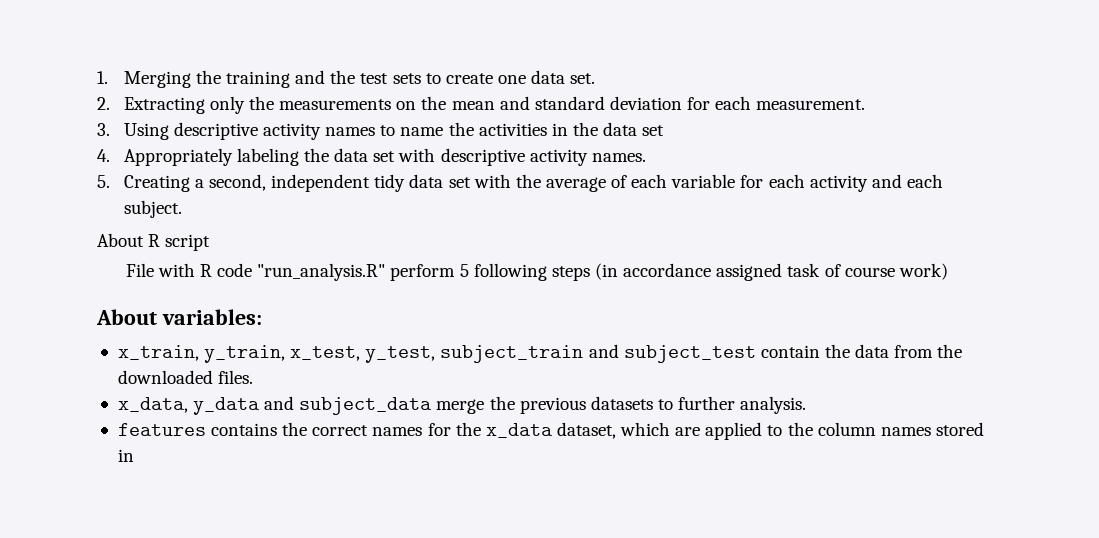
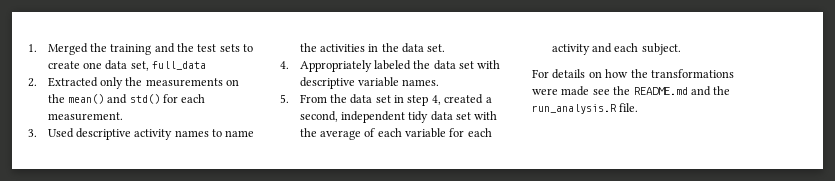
- 1. Merging the training and the test sets to create one data set.
+ 1. Merged the training and the test sets to create one data set, full_data
- 2. Extracting only the measurements on the mean and standard deviation for each measurement.
+ 2. Extracted only the measurements on the mean() and std() for each measurement.
- 3. Using descriptive activity names to name the activities in the data set
+ 3. Used descriptive activity names to name the activities in the data set.
- 4. Appropriately labeling the data set with descriptive activity names.
+ 4. Appropriately labeled the data set with descriptive variable names.
- 5. Creating a second, independent tidy data set with the average of each variable for each activity and each subject.
+ 5. From the data set in step 4, created a second, independent tidy data set with the average of each variable for each activity and each subject.
- About R script
- File with R code "run_analysis.R" perform 5 following steps (in accordance assigned task of course work)
- About variables:
- x_train, y_train, x_test, y_test, subject_train and subject_test contain the data from the downloaded files.
- x_data, y_data and subject_data merge the previous datasets to further analysis.
- features contains the correct names for the x_data dataset, which are applied to the column names stored in
+ For details on how the transformations were made see the README.md and the run_analysis.R file.

